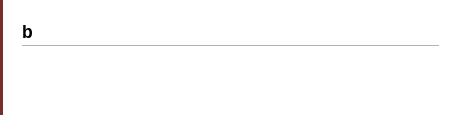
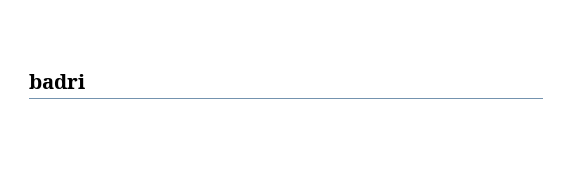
- b
+ badri

